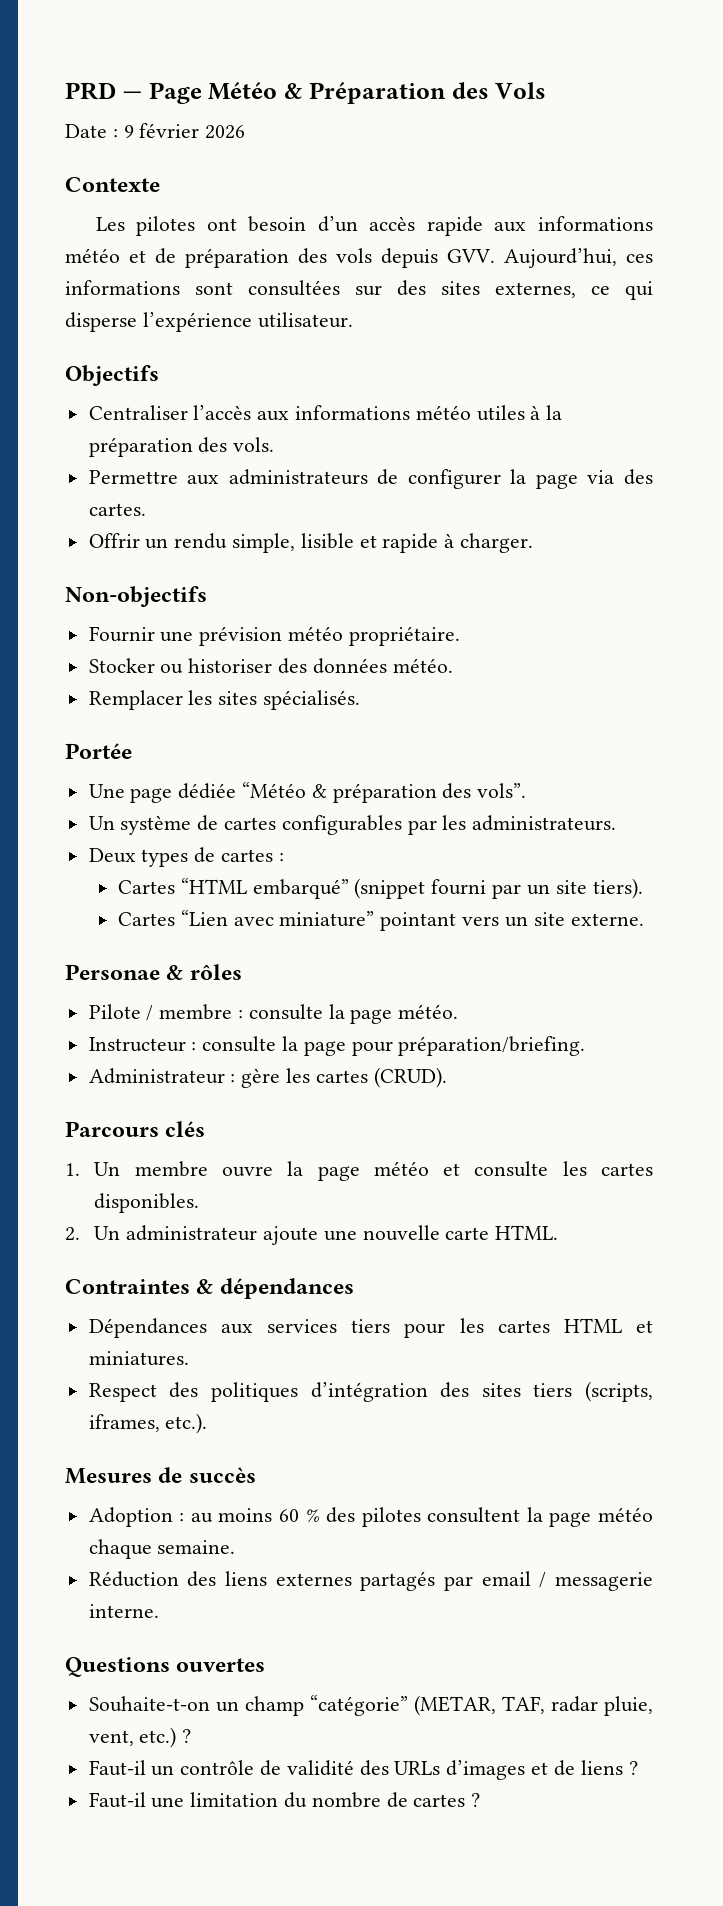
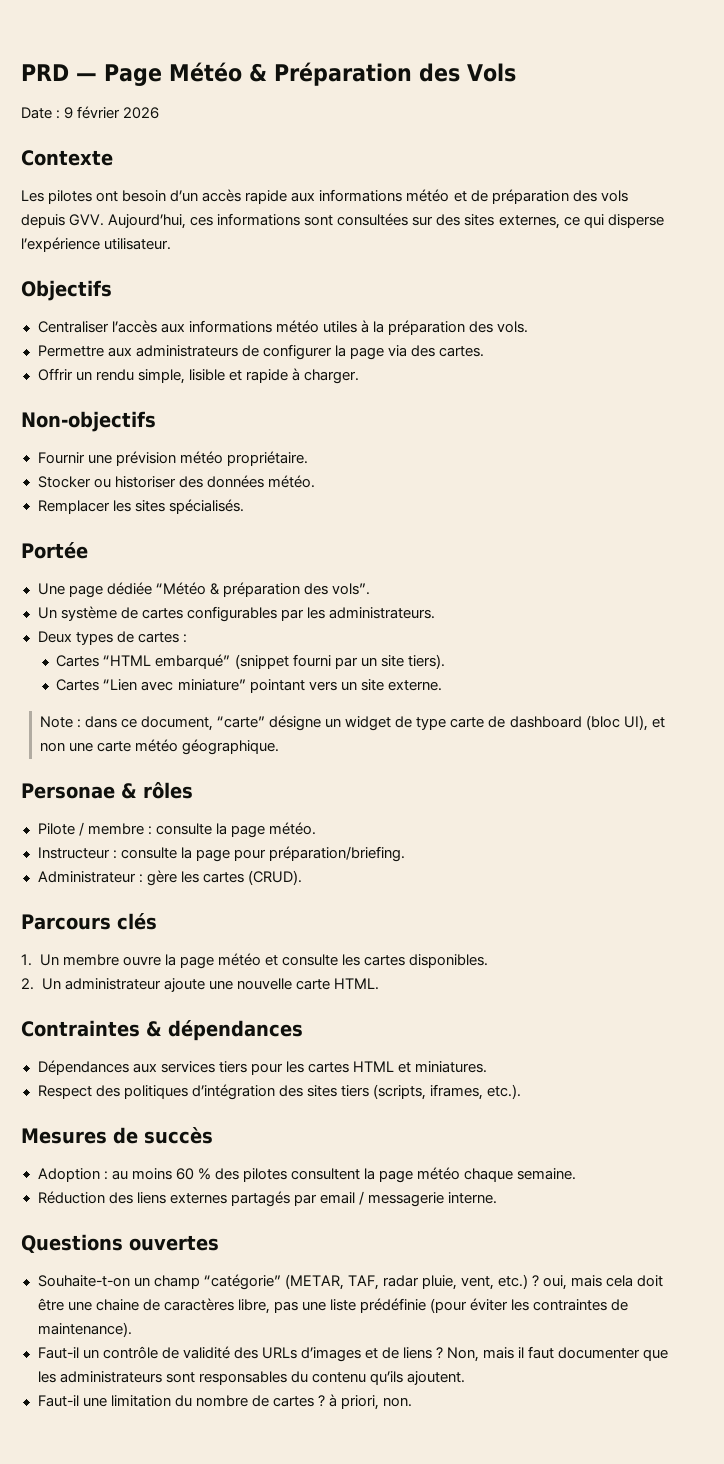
+ Note : dans ce document, “carte” désigne un widget de type carte de dashboard (bloc UI), et non une carte météo géographique.
- Souhaite-t-on un champ “catégorie” (METAR, TAF, radar pluie, vent, etc.) ?
+ Souhaite-t-on un champ “catégorie” (METAR, TAF, radar pluie, vent, etc.) ? oui, mais cela doit être une chaine de caractères libre, pas une liste prédéfinie (pour éviter les contraintes de maintenance).
+ Non, mais il faut documenter que les administrateurs sont responsables du contenu qu’ils ajoutent.
- Faut-il une limitation du nombre de cartes ?
+ Faut-il une limitation du nombre de cartes ? à priori, non.

